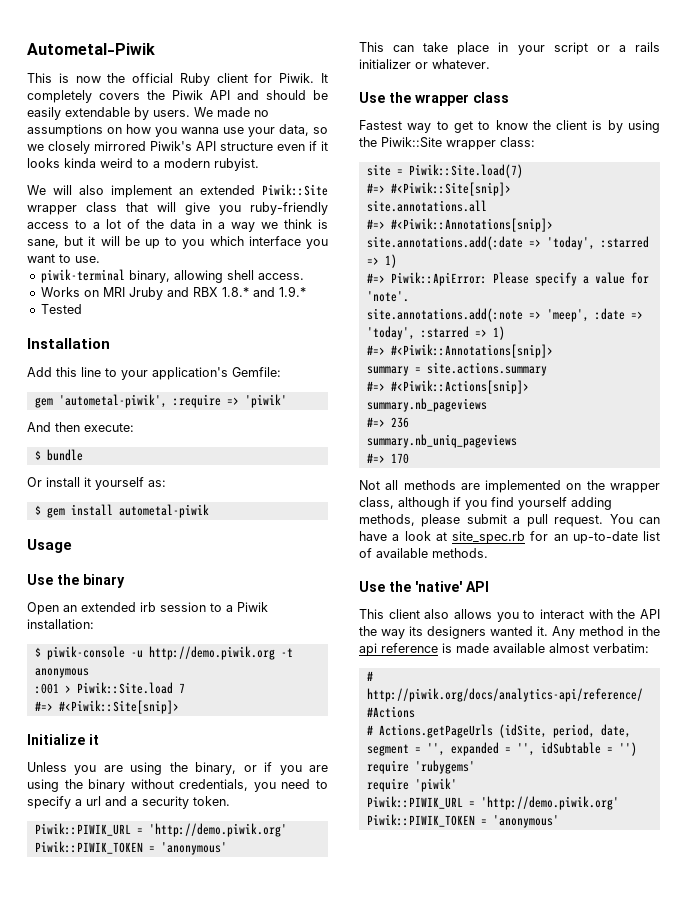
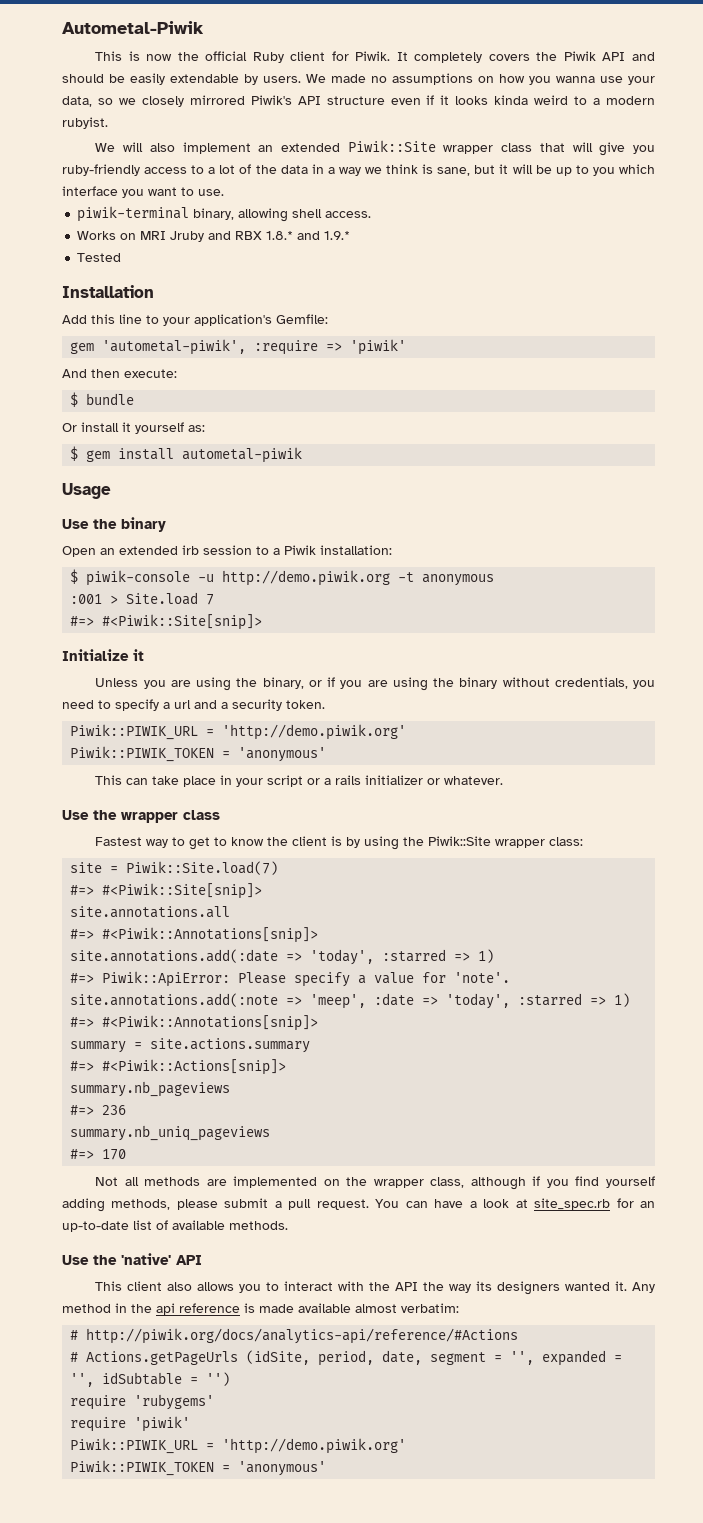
- :001 > Piwik::Site.load 7
+ :001 > Site.load 7

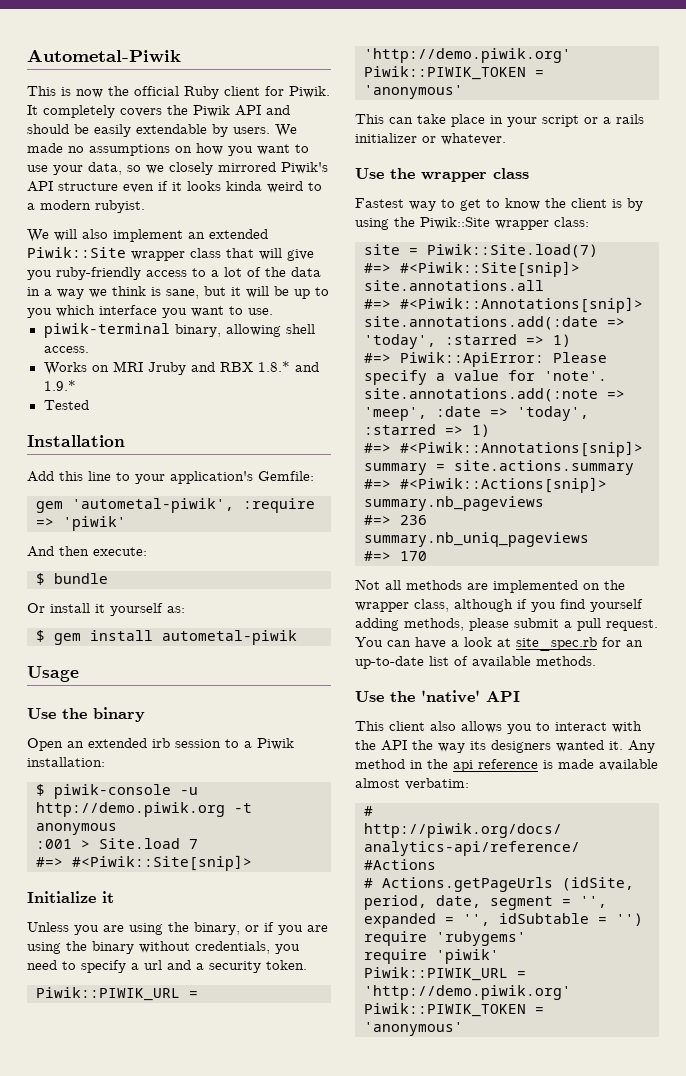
- We made no assumptions on how you wanna use your data, so we closely mirrored Piwik's API structure even if it looks kinda weird to a modern rubyist.
+ We made no assumptions on how you want to use your data, so we closely mirrored Piwik's API structure even if it looks kinda weird to a modern rubyist.

